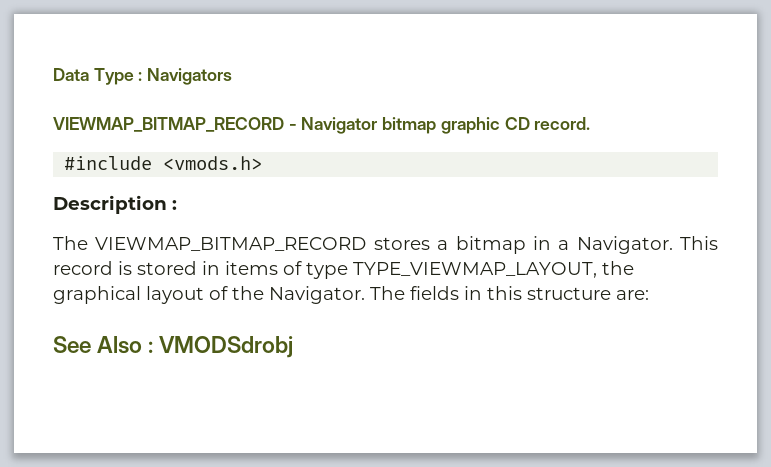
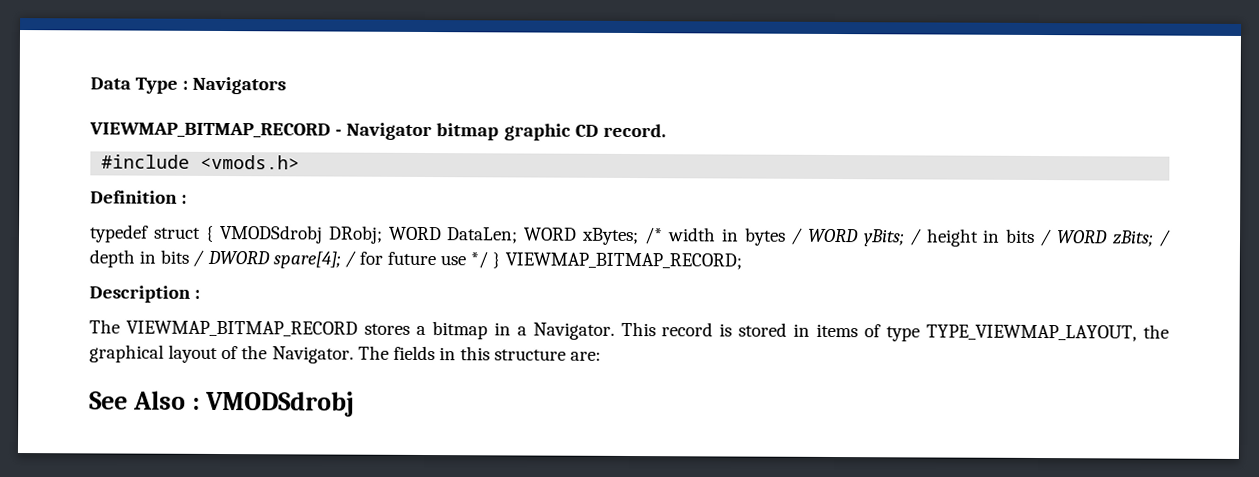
+ Definition :
+ typedef struct { VMODSdrobj DRobj; WORD DataLen; WORD xBytes; /* width in bytes / WORD yBits; / height in bits / WORD zBits; / depth in bits / DWORD spare[4]; / for future use */ } VIEWMAP_BITMAP_RECORD;

